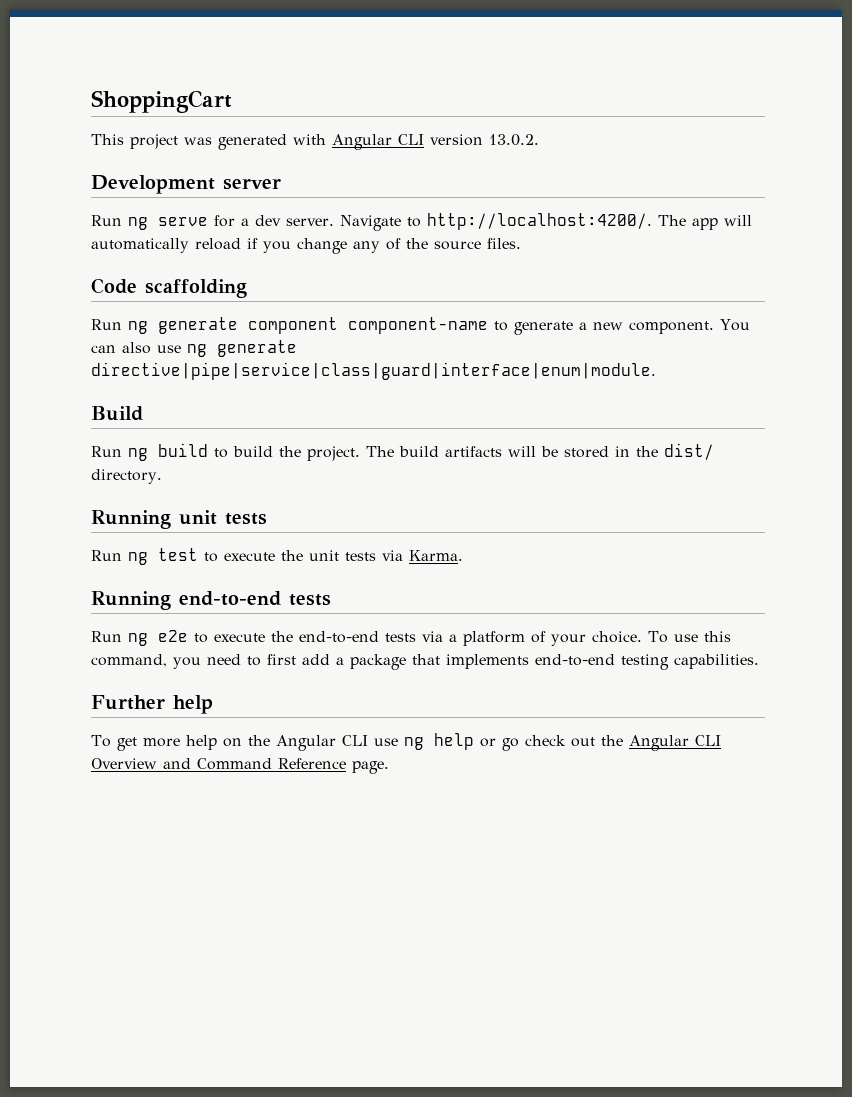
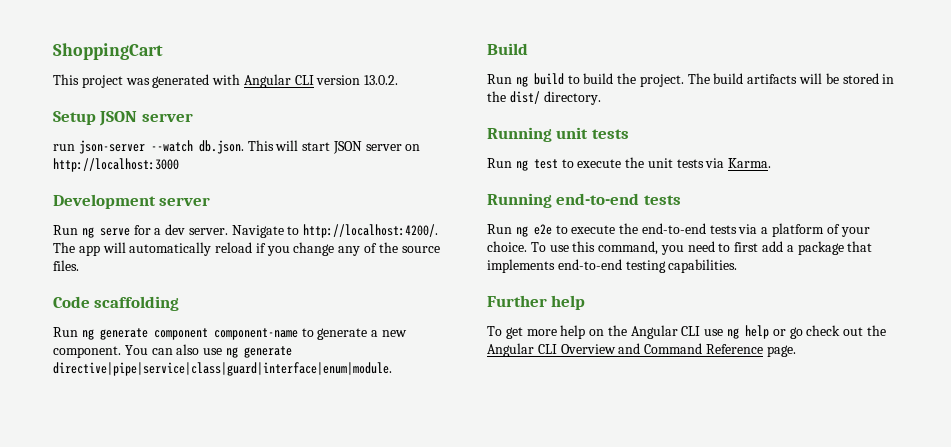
+ Setup JSON server
+ run json-server --watch db.json. This will start JSON server on http://localhost:3000

